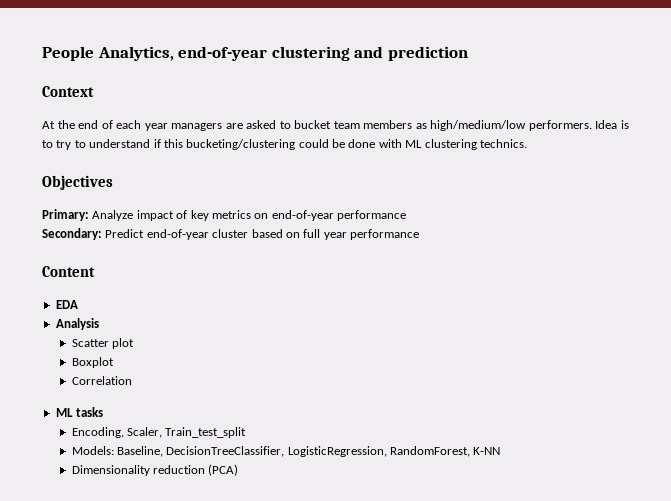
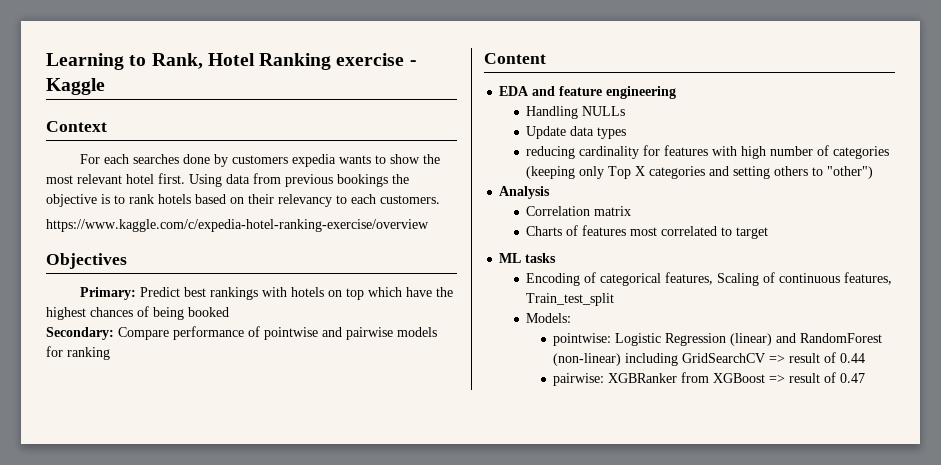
- People Analytics, end-of-year clustering and prediction
+ Learning to Rank, Hotel Ranking exercise - Kaggle
  Context
- At the end of each year managers are asked to bucket team members as high/medium/low performers. Idea is to try to understand if this bucketing/clustering could be done with ML clustering technics.
+ For each searches done by customers expedia wants to show the most relevant hotel first. Using data from previous bookings the objective is to rank hotels based on their relevancy to each customers.
+ https://www.kaggle.com/c/expedia-hotel-ranking-exercise/overview
  Objectives
- Primary: Analyze impact of key metrics on end-of-year performance
- Secondary: Predict end-of-year cluster based on full year performance
+ Primary: Predict best rankings with hotels on top which have the highest chances of being booked
+ Secondary: Compare performance of pointwise and pairwise models for ranking
  Content
- EDA
+ EDA and feature engineering
+ Handling NULLs
+ Update data types
+ reducing cardinality for features with high number of categories (keeping only Top X categories and setting others to "other")
  Analysis
- Scatter plot
- Boxplot
- Correlation
+ Correlation matrix
+ Charts of features most correlated to target
  ML tasks
- Encoding, Scaler, Train_test_split
- Models: Baseline, DecisionTreeClassifier, LogisticRegression, RandomForest, K-NN
- Dimensionality reduction (PCA)
+ Encoding of categorical features, Scaling of continuous features, Train_test_split
+ Models:
+ pointwise: Logistic Regression (linear) and RandomForest (non-linear) including GridSearchCV => result of 0.44
+ pairwise: XGBRanker from XGBoost => result of 0.47

